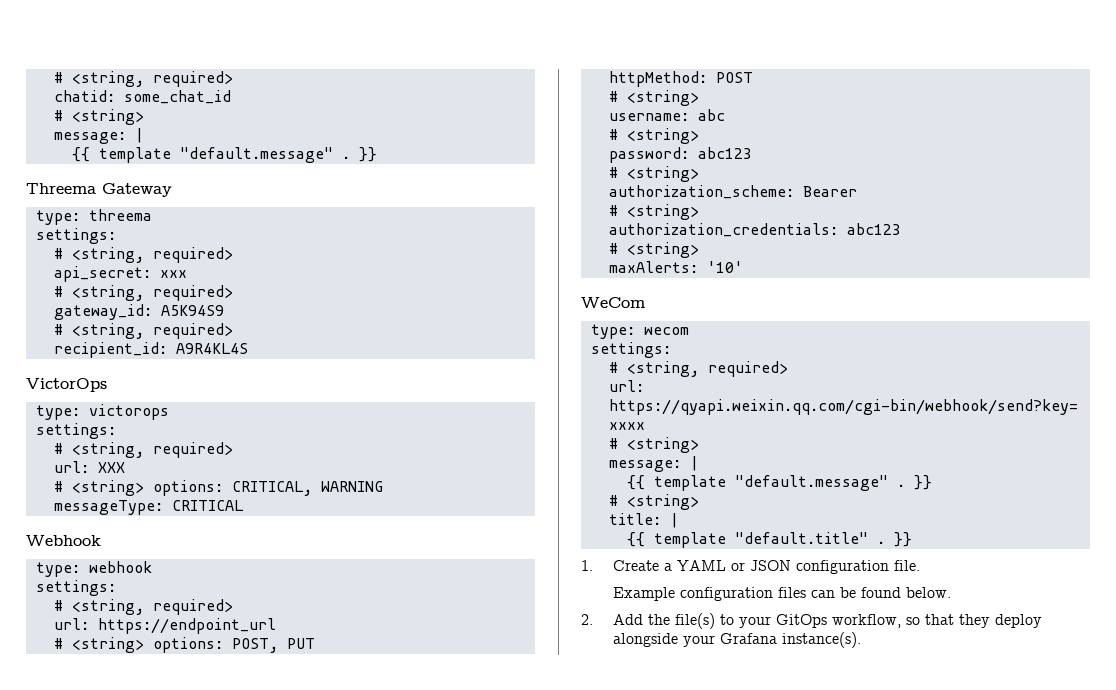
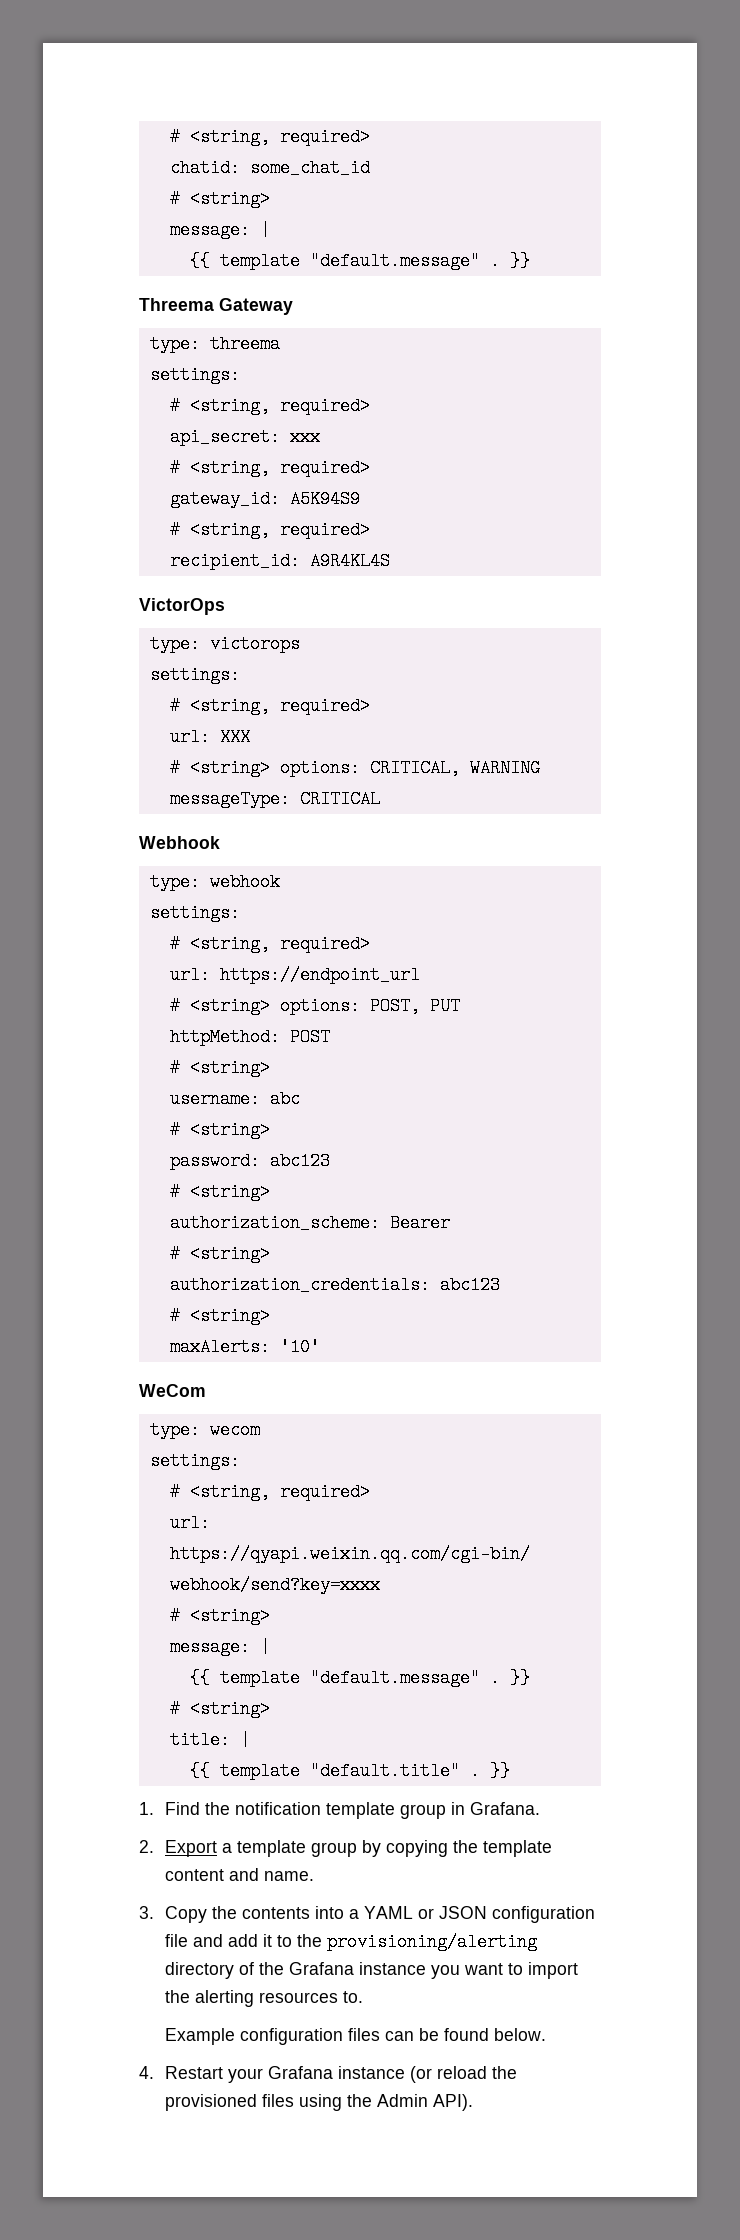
- 1. Create a YAML or JSON configuration file.
+ 1. Find the notification template group in Grafana.
+ 2. Export a template group by copying the template content and name.
+ 3. Copy the contents into a YAML or JSON configuration file and add it to the provisioning/alerting directory of the Grafana instance you want to import the alerting resources to.
- 2. Add the file(s) to your GitOps workflow, so that they deploy alongside your Grafana instance(s).
+ 4. Restart your Grafana instance (or reload the provisioned files using the Admin API).

